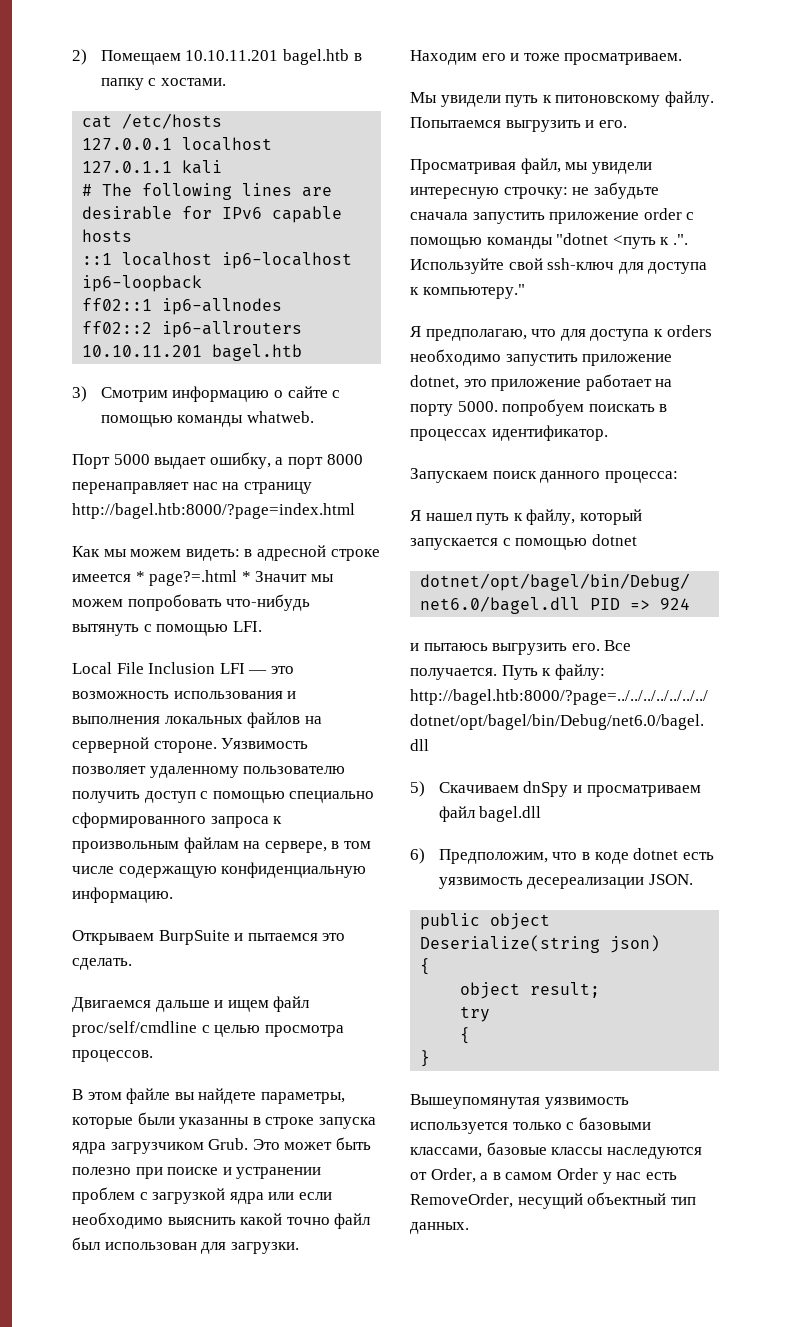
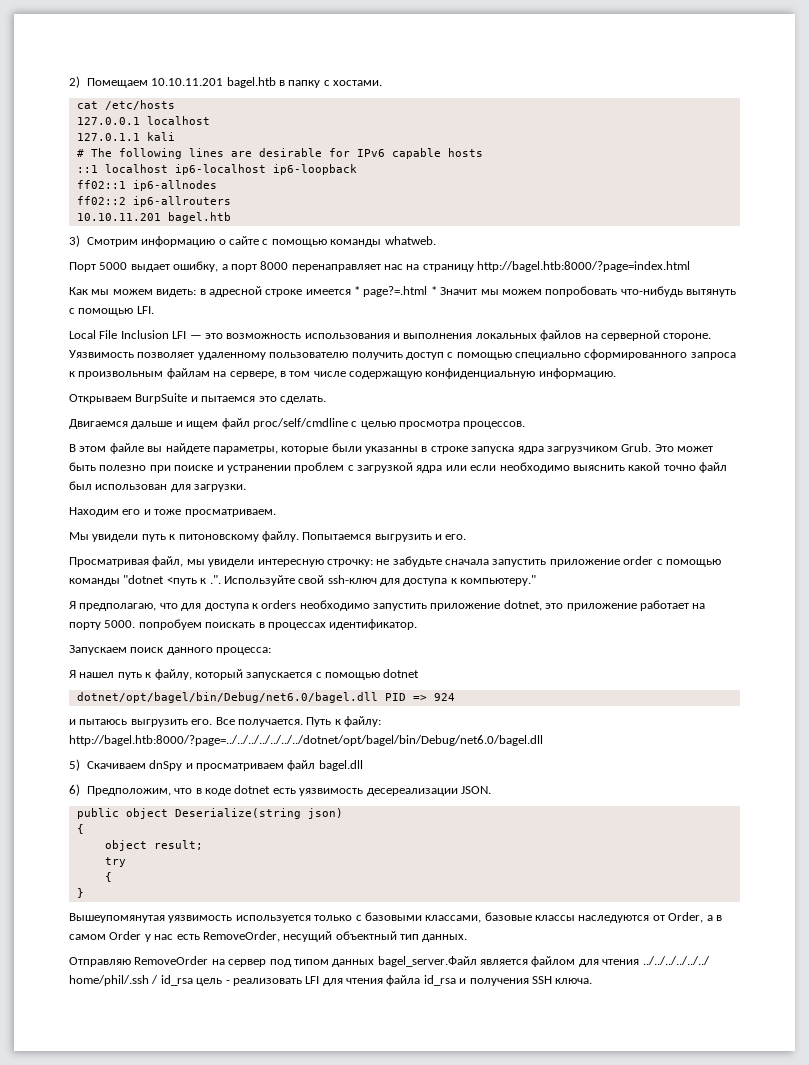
+ Отправляю RemoveOrder на сервер под типом данных bagel_server.Файл является файлом для чтения ../../../../../../ home/phil/.ssh / id_rsa цель - реализовать LFI для чтения файла id_rsa и получения SSH ключа.

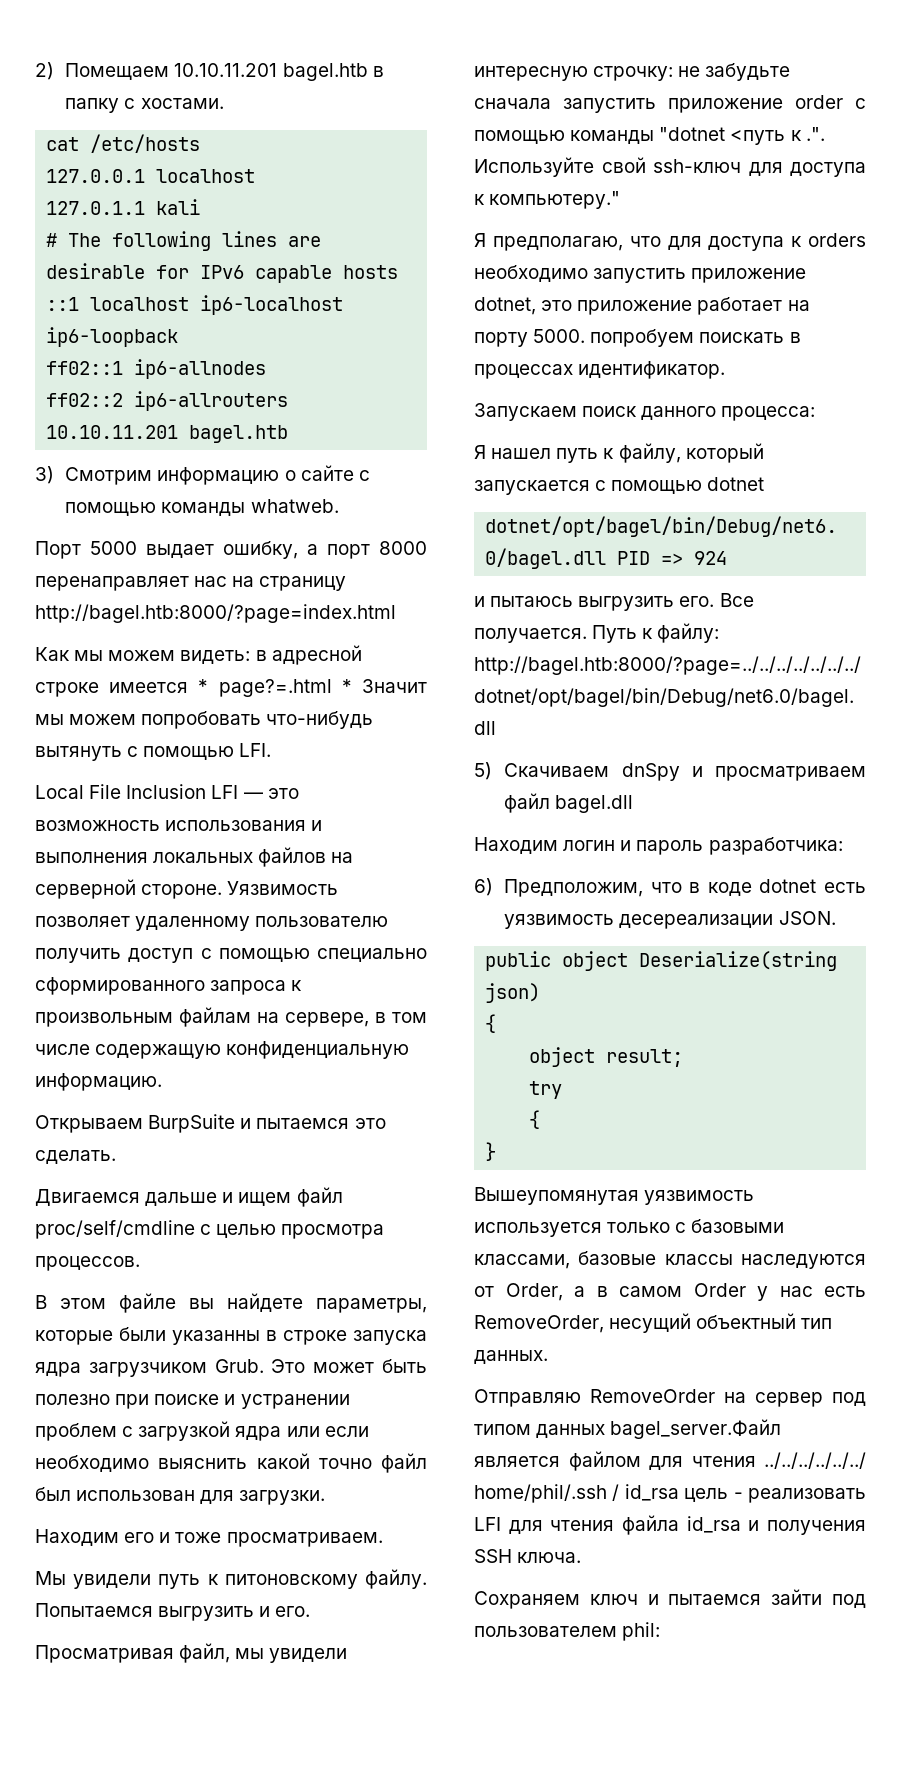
+ Находим логин и пароль разработчика:
+ Сохраняем ключ и пытаемся зайти под пользователем phil:

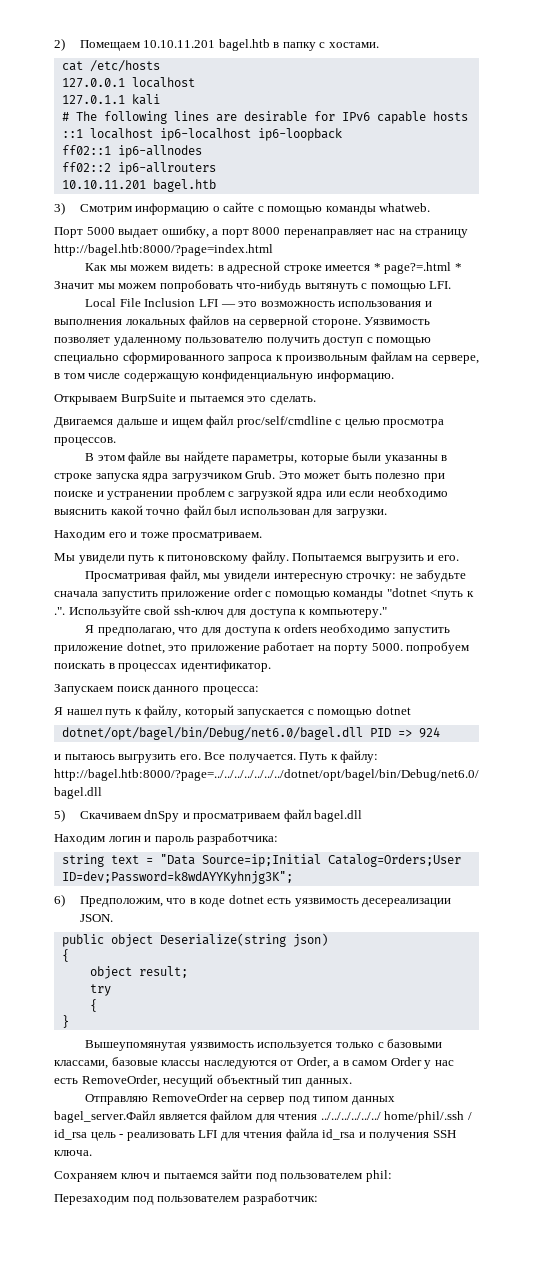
+ string text = "Data Source=ip;Initial Catalog=Orders;User ID=dev;Password=k8wdAYYKyhnjg3K";
+ Перезаходим под пользователем разработчик:

